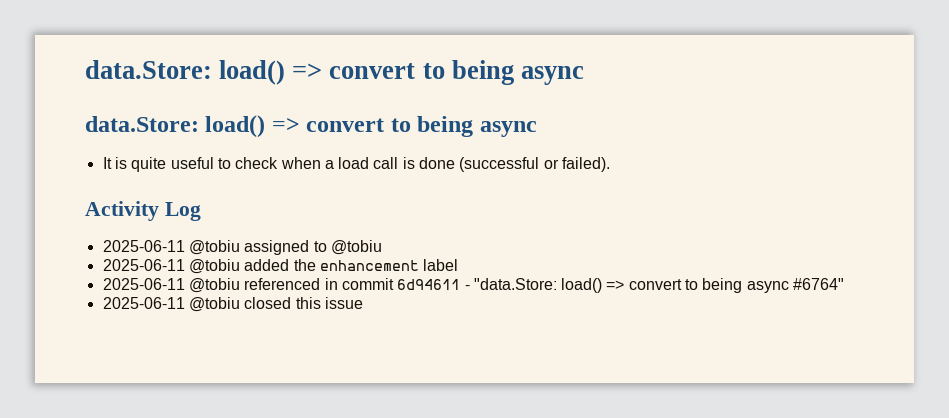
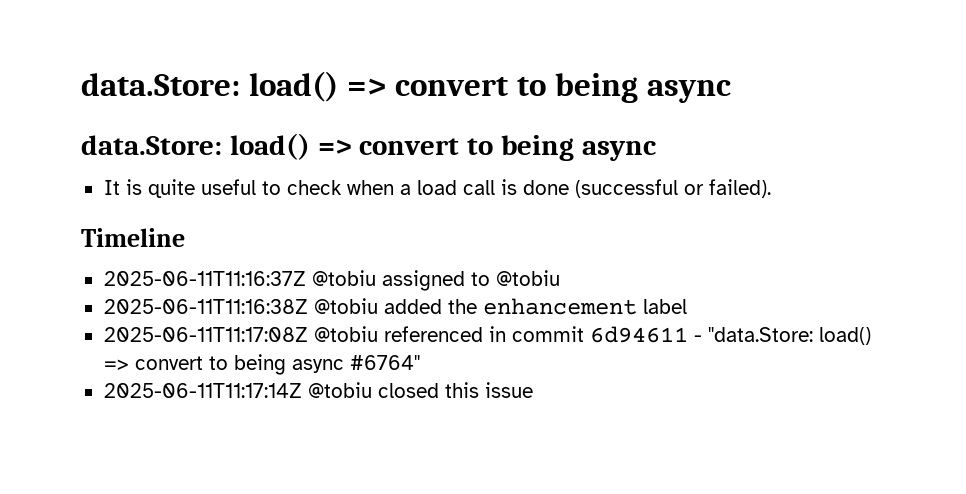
- Activity Log
- 2025-06-11 @tobiu assigned to @tobiu
+ Timeline
+ 2025-06-11T11:16:37Z @tobiu assigned to @tobiu
- 2025-06-11 @tobiu added the enhancement label
+ 2025-06-11T11:16:38Z @tobiu added the enhancement label
- 2025-06-11 @tobiu referenced in commit 6d94611 - "data.Store: load() => convert to being async #6764"
+ 2025-06-11T11:17:08Z @tobiu referenced in commit 6d94611 - "data.Store: load() => convert to being async #6764"
- 2025-06-11 @tobiu closed this issue
+ 2025-06-11T11:17:14Z @tobiu closed this issue

